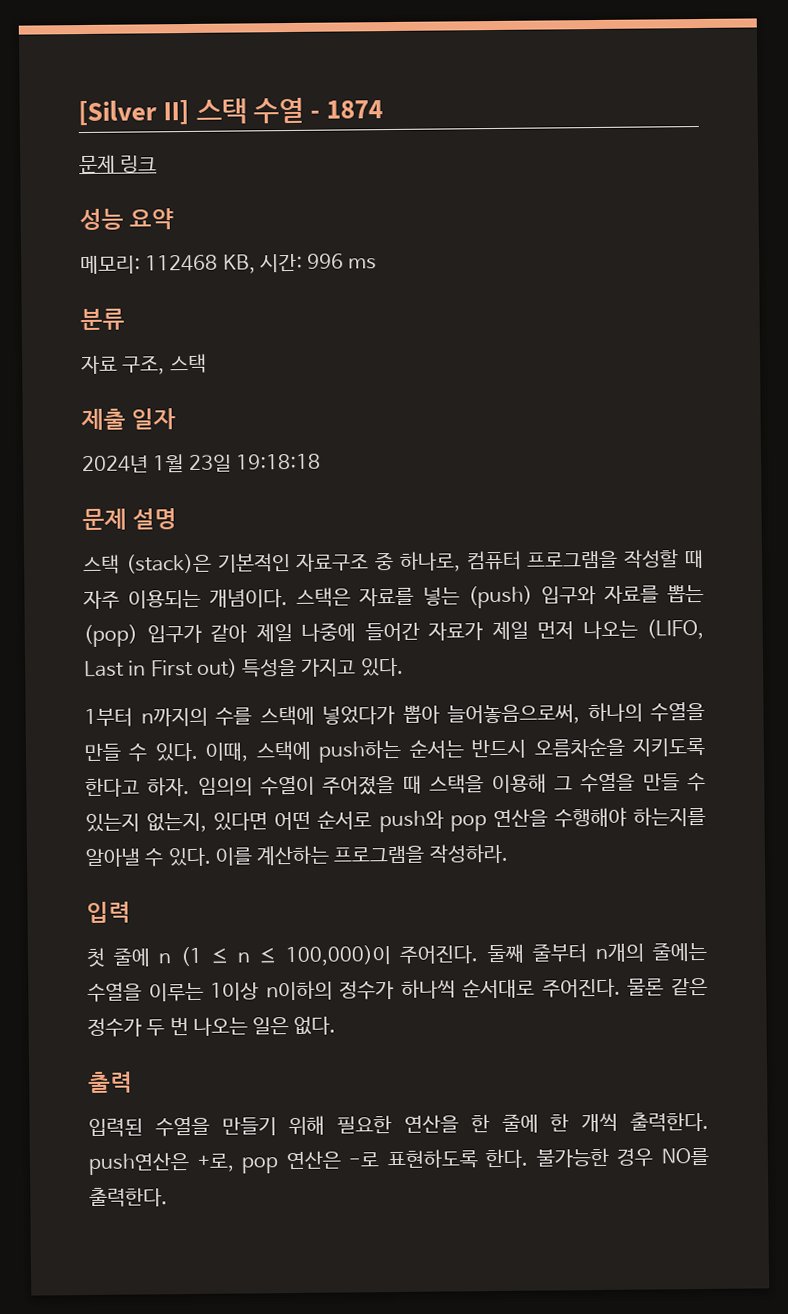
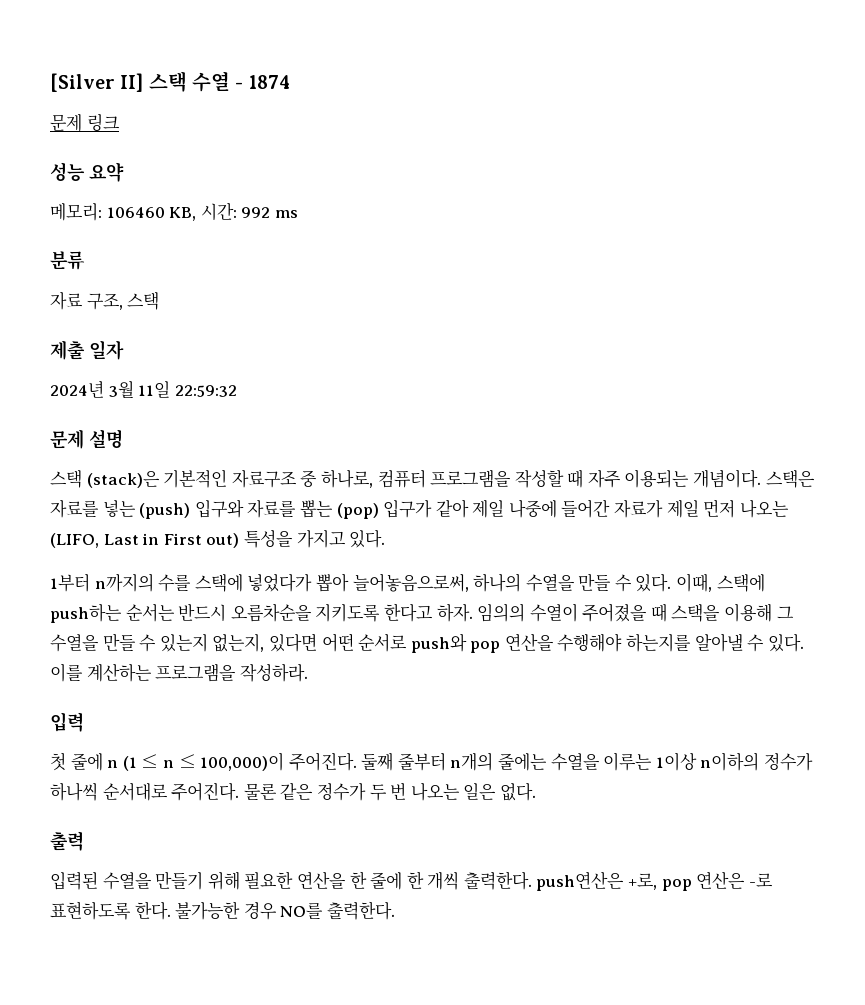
- 메모리: 112468 KB, 시간: 996 ms
+ 메모리: 106460 KB, 시간: 992 ms
- 2024년 1월 23일 19:18:18
+ 2024년 3월 11일 22:59:32

